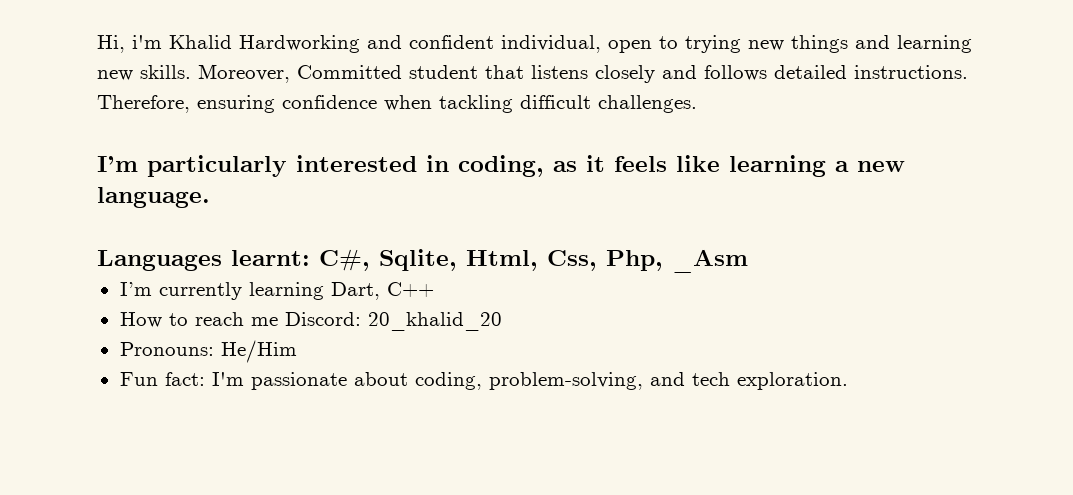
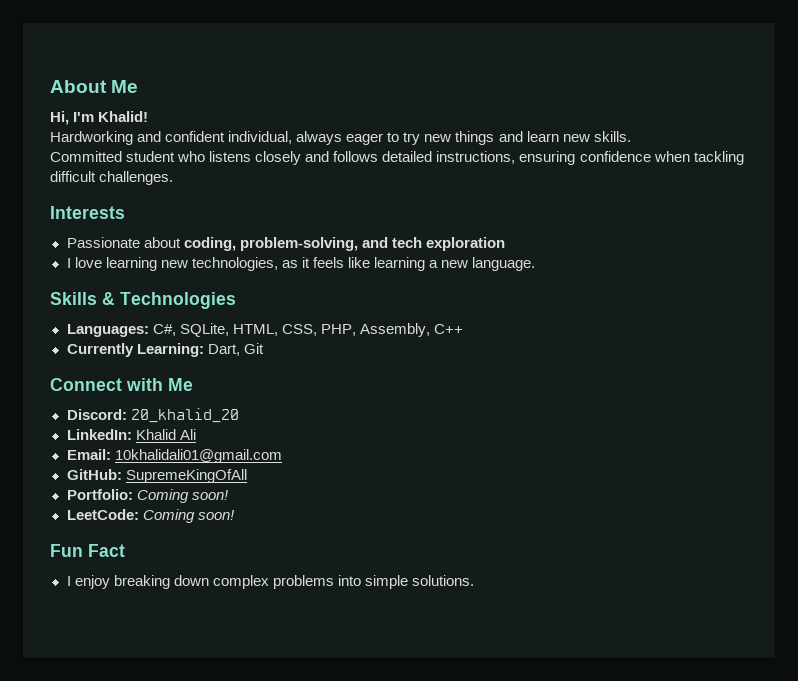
- Hi, i'm Khalid Hardworking and confident individual, open to trying new things and learning new skills. Moreover, Committed student that listens closely and follows detailed instructions. Therefore, ensuring confidence when tackling difficult challenges.
+ About Me
+ Hi, I'm Khalid!
+ Hardworking and confident individual, always eager to try new things and learn new skills.
+ Committed student who listens closely and follows detailed instructions, ensuring confidence when tackling difficult challenges.
- I’m particularly interested in coding, as it feels like learning a new language.
+ Interests
+ Passionate about coding, problem-solving, and tech exploration
+ I love learning new technologies, as it feels like learning a new language.
- Languages learnt: C#, Sqlite, Html, Css, Php, _Asm
- I’m currently learning Dart, C++
- How to reach me Discord: 20_khalid_20
- Pronouns: He/Him
- Fun fact: I'm passionate about coding, problem-solving, and tech exploration.
+ Skills & Technologies
+ Languages: C#, SQLite, HTML, CSS, PHP, Assembly, C++
+ Currently Learning: Dart, Git
+ Connect with Me
+ Discord: 20_khalid_20
+ LinkedIn: Khalid Ali
+ Email: 10khalidali01@gmail.com
+ GitHub: SupremeKingOfAll
+ Portfolio: Coming soon!
+ LeetCode: Coming soon!
+ Fun Fact
+ I enjoy breaking down complex problems into simple solutions.

